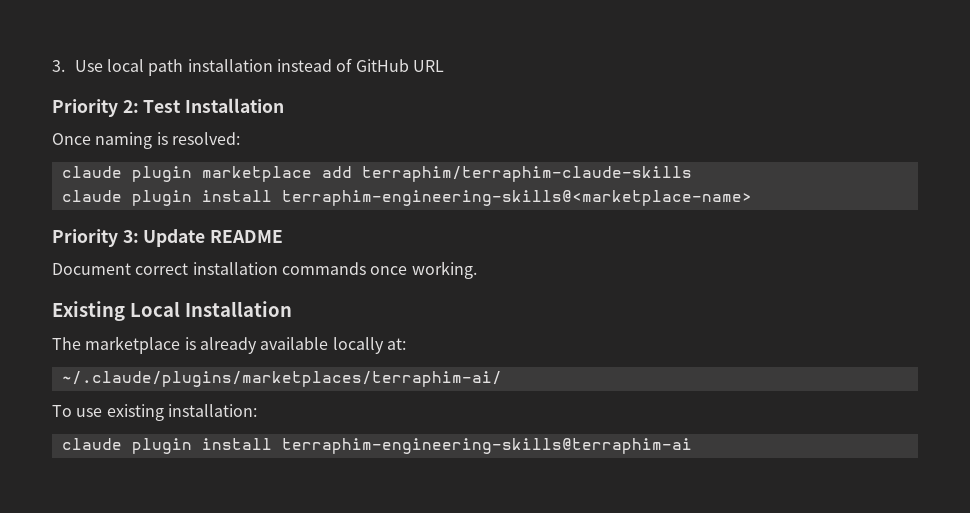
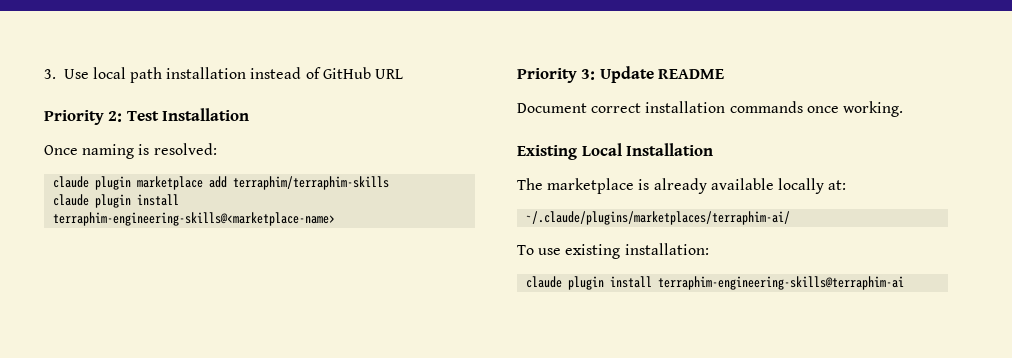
- claude plugin marketplace add terraphim/terraphim-claude-skills
+ claude plugin marketplace add terraphim/terraphim-skills

